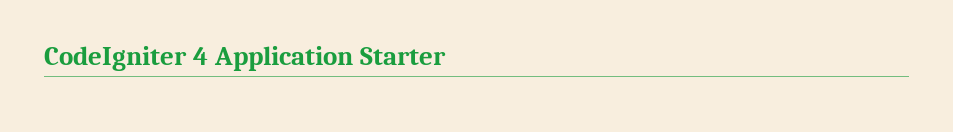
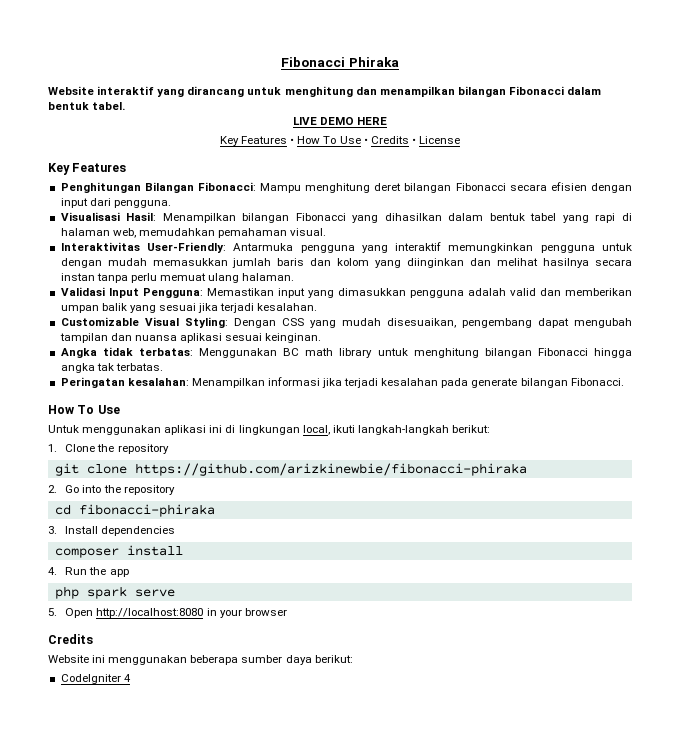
- CodeIgniter 4 Application Starter
+ Fibonacci Phiraka
+ Website interaktif yang dirancang untuk menghitung dan menampilkan bilangan Fibonacci dalam bentuk tabel.
+ LIVE DEMO HERE
+ Key Features • How To Use • Credits • License
+ Key Features
+ Penghitungan Bilangan Fibonacci: Mampu menghitung deret bilangan Fibonacci secara efisien dengan input dari pengguna.
+ Visualisasi Hasil: Menampilkan bilangan Fibonacci yang dihasilkan dalam bentuk tabel yang rapi di halaman web, memudahkan pemahaman visual.
+ Interaktivitas User-Friendly: Antarmuka pengguna yang interaktif memungkinkan pengguna untuk dengan mudah memasukkan jumlah baris dan kolom yang diinginkan dan melihat hasilnya secara instan tanpa perlu memuat ulang halaman.
+ Validasi Input Pengguna: Memastikan input yang dimasukkan pengguna adalah valid dan memberikan umpan balik yang sesuai jika terjadi kesalahan.
+ Customizable Visual Styling: Dengan CSS yang mudah disesuaikan, pengembang dapat mengubah tampilan dan nuansa aplikasi sesuai keinginan.
+ Angka tidak terbatas: Menggunakan BC math library untuk menghitung bilangan Fibonacci hingga angka tak terbatas.
+ Peringatan kesalahan: Menampilkan informasi jika terjadi kesalahan pada generate bilangan Fibonacci.
+ How To Use
+ Untuk menggunakan aplikasi ini di lingkungan local, ikuti langkah-langkah berikut:
+ 1. Clone the repository
+ git clone https://github.com/arizkinewbie/fibonacci-phiraka
+ 2. Go into the repository
+ cd fibonacci-phiraka
+ 3. Install dependencies
+ composer install
+ 4. Run the app
+ php spark serve
+ 5. Open http://localhost:8080 in your browser
+ Credits
+ Website ini menggunakan beberapa sumber daya berikut:
+ CodeIgniter 4

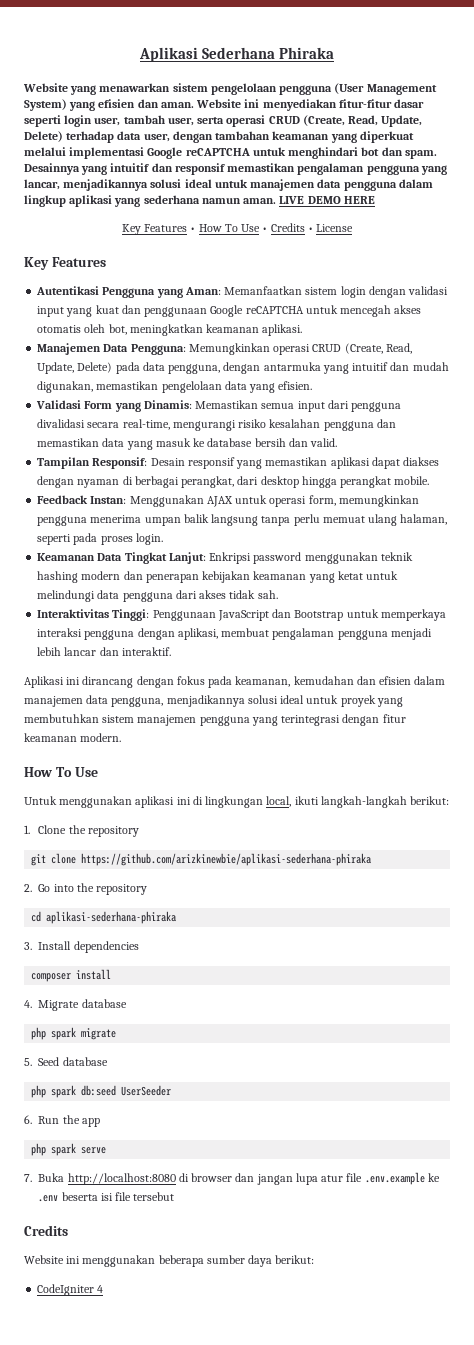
- Fibonacci Phiraka
+ Aplikasi Sederhana Phiraka
- Website interaktif yang dirancang untuk menghitung dan menampilkan bilangan Fibonacci dalam bentuk tabel.
- LIVE DEMO HERE
+ Website yang menawarkan sistem pengelolaan pengguna (User Management System) yang efisien dan aman. Website ini menyediakan fitur-fitur dasar seperti login user, tambah user, serta operasi CRUD (Create, Read, Update, Delete) terhadap data user, dengan tambahan keamanan yang diperkuat melalui implementasi Google reCAPTCHA untuk menghindari bot dan spam. Desainnya yang intuitif dan responsif memastikan pengalaman pengguna yang lancar, menjadikannya solusi ideal untuk manajemen data pengguna dalam lingkup aplikasi yang sederhana namun aman. LIVE DEMO HERE
- Penghitungan Bilangan Fibonacci: Mampu menghitung deret bilangan Fibonacci secara efisien dengan input dari pengguna.
- Visualisasi Hasil: Menampilkan bilangan Fibonacci yang dihasilkan dalam bentuk tabel yang rapi di halaman web, memudahkan pemahaman visual.
- Interaktivitas User-Friendly: Antarmuka pengguna yang interaktif memungkinkan pengguna untuk dengan mudah memasukkan jumlah baris dan kolom yang diinginkan dan melihat hasilnya secara instan tanpa perlu memuat ulang halaman.
- Validasi Input Pengguna: Memastikan input yang dimasukkan pengguna adalah valid dan memberikan umpan balik yang sesuai jika terjadi kesalahan.
- Customizable Visual Styling: Dengan CSS yang mudah disesuaikan, pengembang dapat mengubah tampilan dan nuansa aplikasi sesuai keinginan.
- Angka tidak terbatas: Menggunakan BC math library untuk menghitung bilangan Fibonacci hingga angka tak terbatas.
- Peringatan kesalahan: Menampilkan informasi jika terjadi kesalahan pada generate bilangan Fibonacci.
+ Autentikasi Pengguna yang Aman: Memanfaatkan sistem login dengan validasi input yang kuat dan penggunaan Google reCAPTCHA untuk mencegah akses otomatis oleh bot, meningkatkan keamanan aplikasi.
+ Manajemen Data Pengguna: Memungkinkan operasi CRUD (Create, Read, Update, Delete) pada data pengguna, dengan antarmuka yang intuitif dan mudah digunakan, memastikan pengelolaan data yang efisien.
+ Validasi Form yang Dinamis: Memastikan semua input dari pengguna divalidasi secara real-time, mengurangi risiko kesalahan pengguna dan memastikan data yang masuk ke database bersih dan valid.
+ Tampilan Responsif: Desain responsif yang memastikan aplikasi dapat diakses dengan nyaman di berbagai perangkat, dari desktop hingga perangkat mobile.
+ Feedback Instan: Menggunakan AJAX untuk operasi form, memungkinkan pengguna menerima umpan balik langsung tanpa perlu memuat ulang halaman, seperti pada proses login.
+ Keamanan Data Tingkat Lanjut: Enkripsi password menggunakan teknik hashing modern dan penerapan kebijakan keamanan yang ketat untuk melindungi data pengguna dari akses tidak sah.
+ Interaktivitas Tinggi: Penggunaan JavaScript dan Bootstrap untuk memperkaya interaksi pengguna dengan aplikasi, membuat pengalaman pengguna menjadi lebih lancar dan interaktif.
+ Aplikasi ini dirancang dengan fokus pada keamanan, kemudahan dan efisien dalam manajemen data pengguna, menjadikannya solusi ideal untuk proyek yang membutuhkan sistem manajemen pengguna yang terintegrasi dengan fitur keamanan modern.
- git clone https://github.com/arizkinewbie/fibonacci-phiraka
+ git clone https://github.com/arizkinewbie/aplikasi-sederhana-phiraka
- cd fibonacci-phiraka
+ cd aplikasi-sederhana-phiraka
- 4. Run the app
+ 4. Migrate database
+ php spark migrate
+ 5. Seed database
+ php spark db:seed UserSeeder
+ 6. Run the app
- 5. Open http://localhost:8080 in your browser
+ 7. Buka http://localhost:8080 di browser dan jangan lupa atur file .env.example ke .env beserta isi file tersebut

